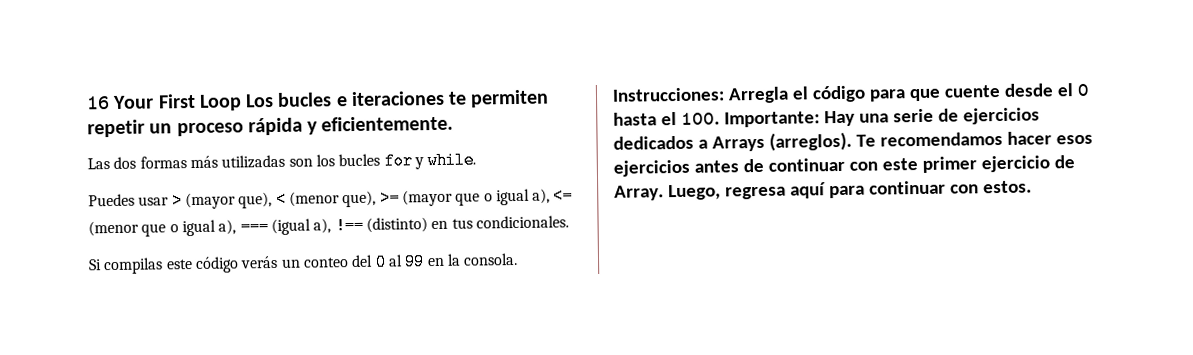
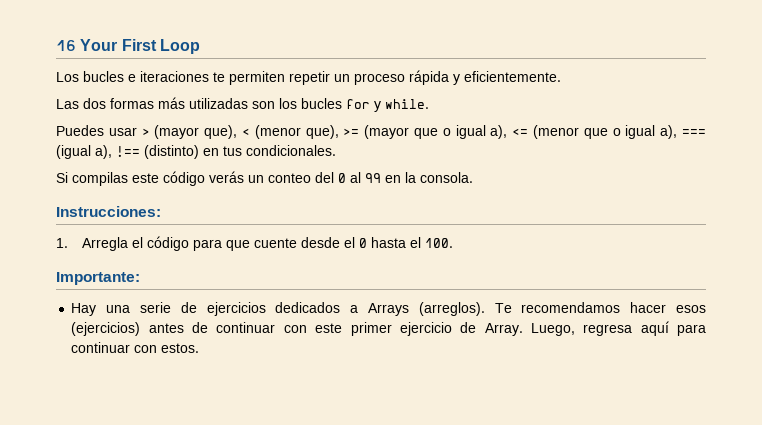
- 16 Your First Loop Los bucles e iteraciones te permiten repetir un proceso rápida y eficientemente.
+ 16 Your First Loop
+ Los bucles e iteraciones te permiten repetir un proceso rápida y eficientemente.
- Instrucciones: Arregla el código para que cuente desde el 0 hasta el 100. Importante: Hay una serie de ejercicios dedicados a Arrays (arreglos).
+ Instrucciones:
+ 1. Arregla el código para que cuente desde el 0 hasta el 100.
+ Importante:
+ Hay una serie de ejercicios dedicados a Arrays (arreglos).
- Te recomendamos hacer esos ejercicios antes de continuar con este primer ejercicio de Array.
+ Te recomendamos hacer esos (ejercicios) antes de continuar con este primer ejercicio de Array.

